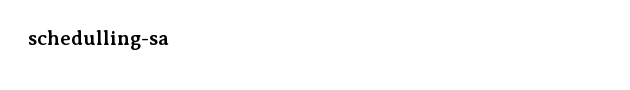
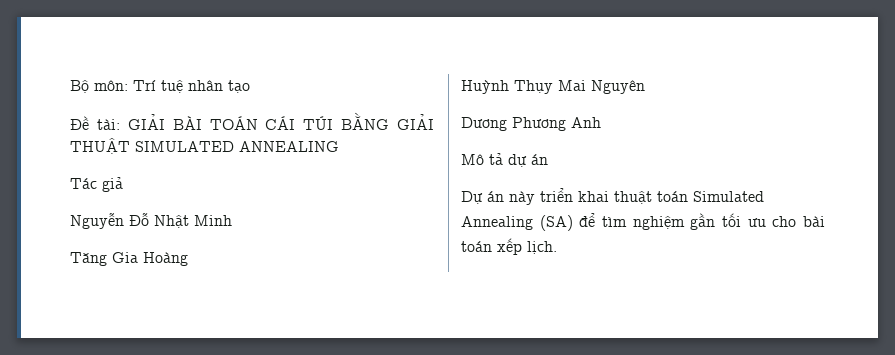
- schedulling-sa
+ Bộ môn: Trí tuệ nhân tạo
+ Đề tài: GIẢI BÀI TOÁN CÁI TÚI BẰNG GIẢI THUẬT SIMULATED ANNEALING
+ Tác giả
+ Nguyễn Đỗ Nhật Minh
+ Tăng Gia Hoàng
+ Huỳnh Thụy Mai Nguyên
+ Dương Phương Anh
+ Mô tả dự án
+ Dự án này triển khai thuật toán Simulated Annealing (SA) để tìm nghiệm gần tối ưu cho bài toán xếp lịch.

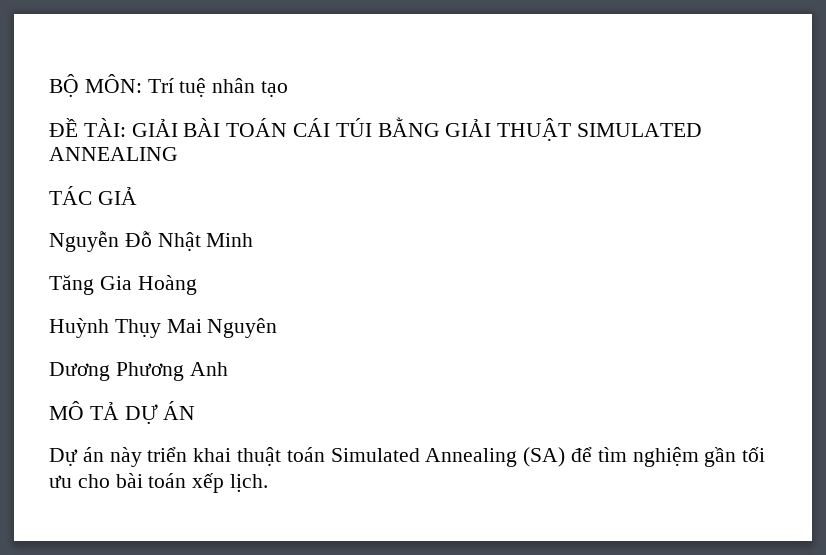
- Bộ môn: Trí tuệ nhân tạo
+ BỘ MÔN: Trí tuệ nhân tạo
- Đề tài: GIẢI BÀI TOÁN CÁI TÚI BẰNG GIẢI THUẬT SIMULATED ANNEALING
+ ĐỀ TÀI: GIẢI BÀI TOÁN CÁI TÚI BẰNG GIẢI THUẬT SIMULATED ANNEALING
- Tác giả
+ TÁC GIẢ
- Mô tả dự án
+ MÔ TẢ DỰ ÁN

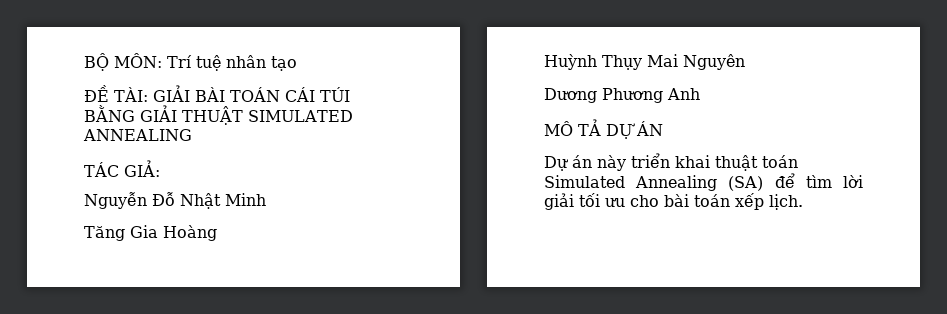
- TÁC GIẢ
+ TÁC GIẢ:
- Dự án này triển khai thuật toán Simulated Annealing (SA) để tìm nghiệm gần tối ưu cho bài toán xếp lịch.
+ Dự án này triển khai thuật toán Simulated Annealing (SA) để tìm lời giải tối ưu cho bài toán xếp lịch.

